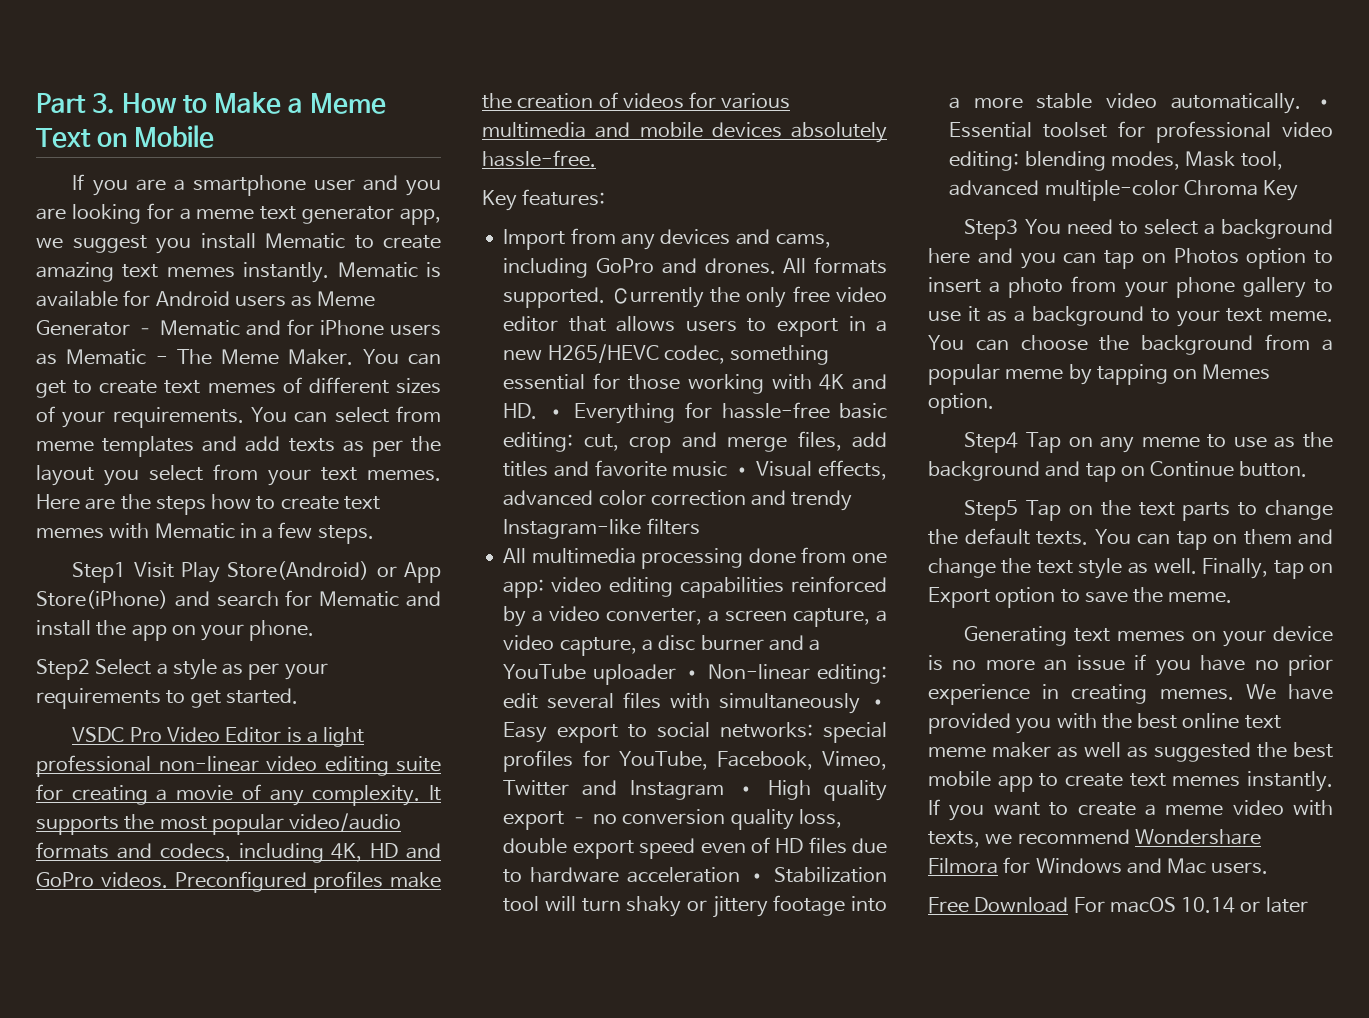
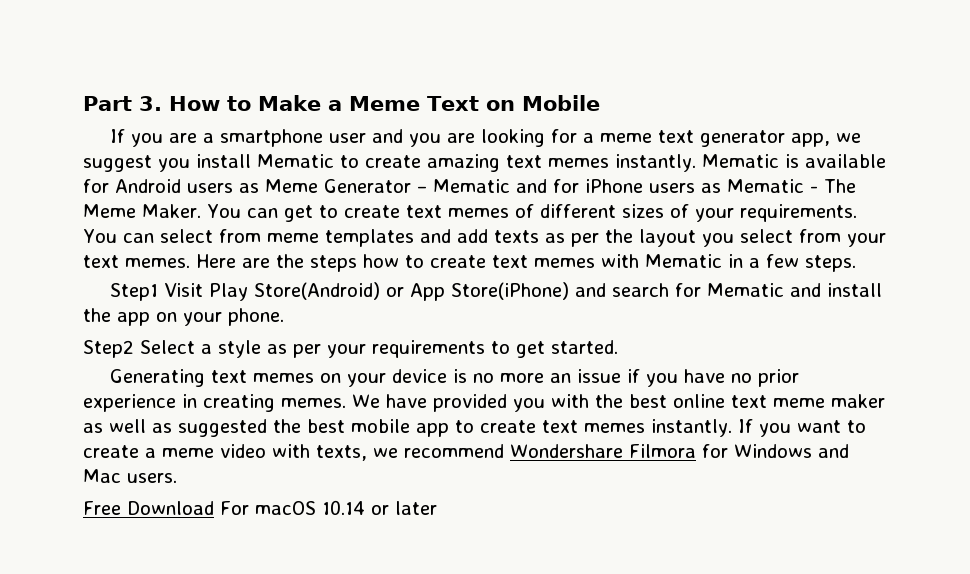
- VSDC Pro Video Editor is a light professional non-linear video editing suite for creating a movie of any complexity. It supports the most popular video/audio formats and codecs, including 4K, HD and GoPro videos. Preconfigured profiles make the creation of videos for various multimedia and mobile devices absolutely hassle-free.
- Key features:
- Import from any devices and cams, including GoPro and drones. All formats supported. Сurrently the only free video editor that allows users to export in a new H265/HEVC codec, something essential for those working with 4K and HD. • Everything for hassle-free basic editing: cut, crop and merge files, add titles and favorite music • Visual effects, advanced color correction and trendy Instagram-like filters
- All multimedia processing done from one app: video editing capabilities reinforced by a video converter, a screen capture, a video capture, a disc burner and a YouTube uploader • Non-linear editing: edit several files with simultaneously • Easy export to social networks: special profiles for YouTube, Facebook, Vimeo, Twitter and Instagram • High quality export – no conversion quality loss, double export speed even of HD files due to hardware acceleration • Stabilization tool will turn shaky or jittery footage into a more stable video automatically. • Essential toolset for professional video editing: blending modes, Mask tool, advanced multiple-color Chroma Key
- Step3 You need to select a background here and you can tap on Photos option to insert a photo from your phone gallery to use it as a background to your text meme. You can choose the background from a popular meme by tapping on Memes option.
- Step4 Tap on any meme to use as the background and tap on Continue button.
- Step5 Tap on the text parts to change the default texts. You can tap on them and change the text style as well. Finally, tap on Export option to save the meme.

